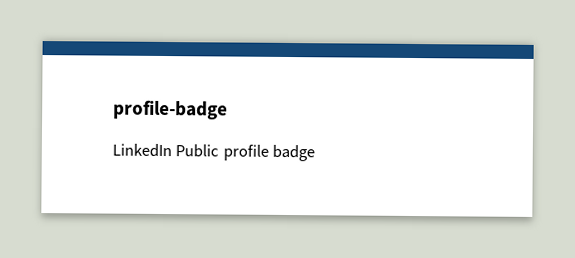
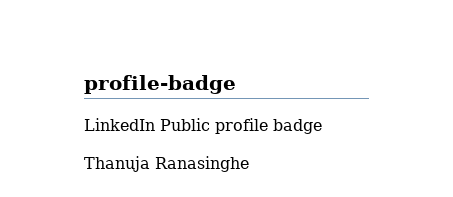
+ Thanuja Ranasinghe

